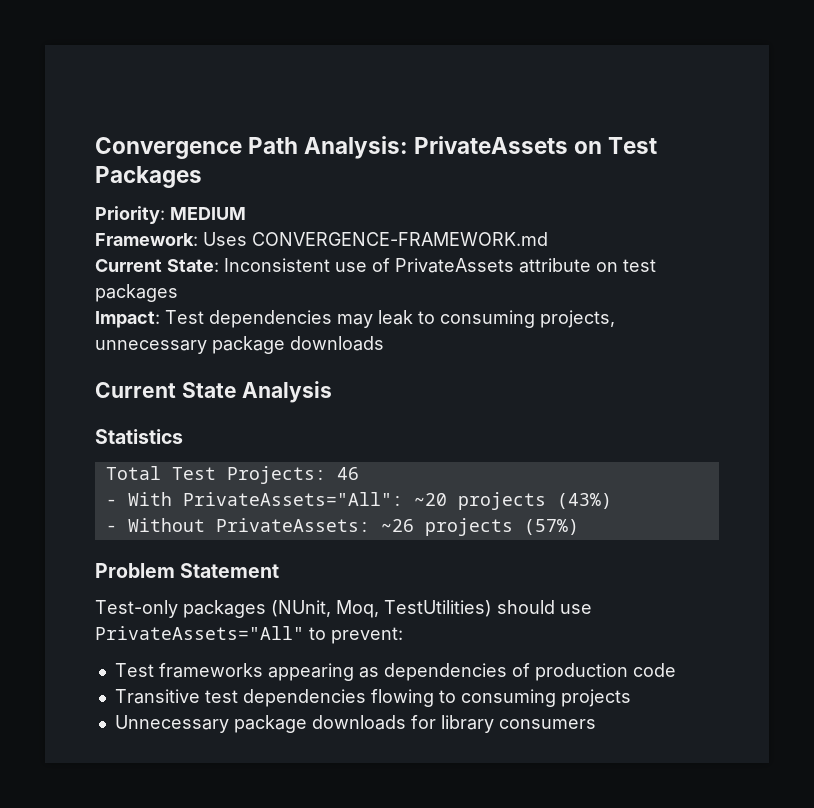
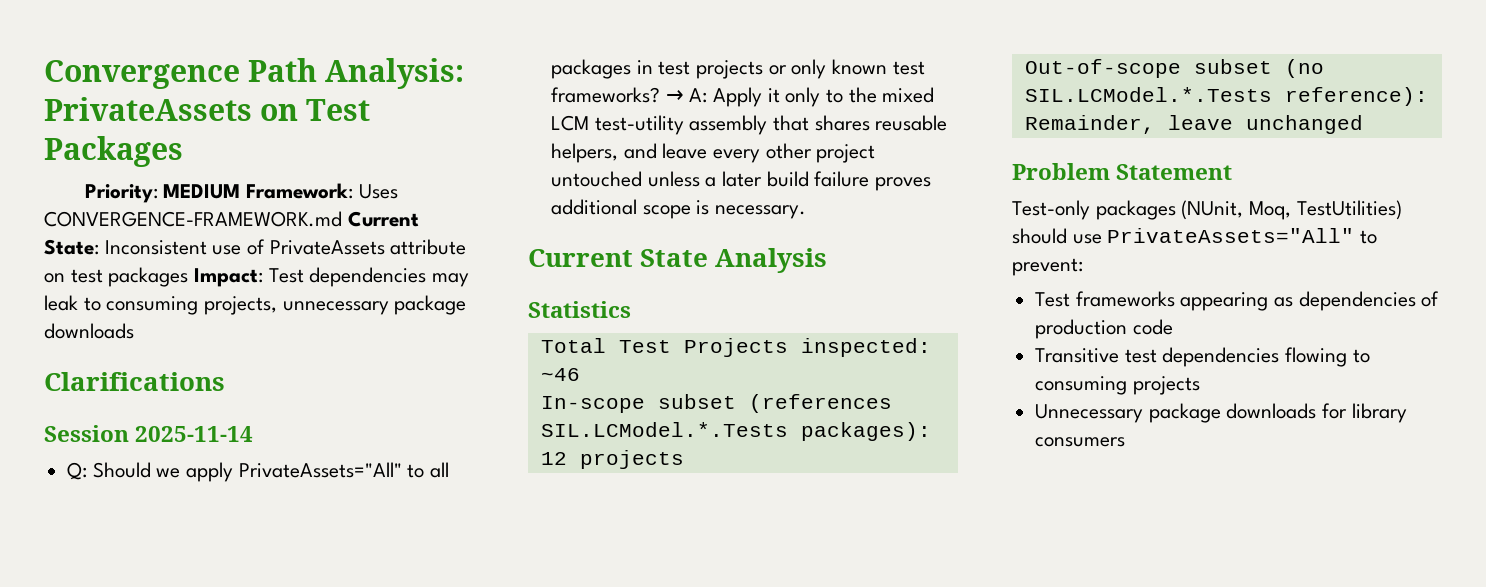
- Priority: MEDIUM
- Framework: Uses CONVERGENCE-FRAMEWORK.md
- Current State: Inconsistent use of PrivateAssets attribute on test packages
- Impact: Test dependencies may leak to consuming projects, unnecessary package downloads
+ Priority: MEDIUM Framework: Uses CONVERGENCE-FRAMEWORK.md Current State: Inconsistent use of PrivateAssets attribute on test packages Impact: Test dependencies may leak to consuming projects, unnecessary package downloads
+ Clarifications
+ Session 2025-11-14
+ Q: Should we apply PrivateAssets="All" to all packages in test projects or only known test frameworks? → A: Apply it only to the mixed LCM test-utility assembly that shares reusable helpers, and leave every other project untouched unless a later build failure proves additional scope is necessary.
- Total Test Projects: 46
- - With PrivateAssets="All": ~20 projects (43%)
- - Without PrivateAssets: ~26 projects (57%)
+ Total Test Projects inspected: ~46
+ In-scope subset (references SIL.LCModel.*.Tests packages): 12 projects
+ Out-of-scope subset (no SIL.LCModel.*.Tests reference): Remainder, leave unchanged

